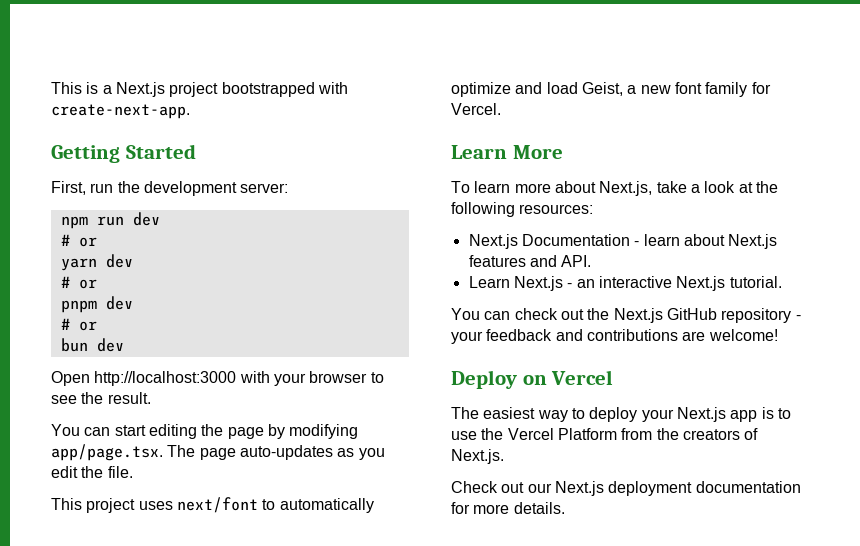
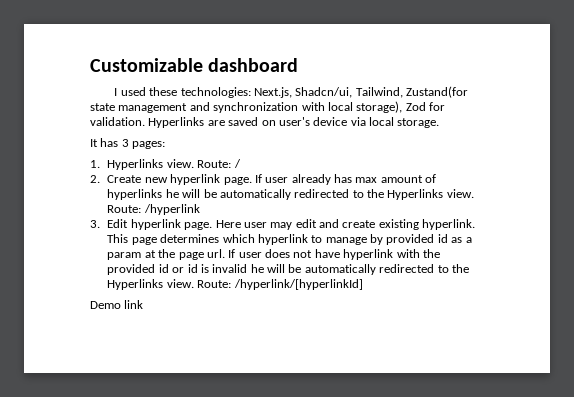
- This is a Next.js project bootstrapped with create-next-app.
- Getting Started
- First, run the development server:
- npm run dev
- # or
- yarn dev
- # or
- pnpm dev
- # or
- bun dev
- Open http://localhost:3000 with your browser to see the result.
- You can start editing the page by modifying app/page.tsx. The page auto-updates as you edit the file.
- This project uses next/font to automatically optimize and load Geist, a new font family for Vercel.
- Learn More
- To learn more about Next.js, take a look at the following resources:
- Next.js Documentation - learn about Next.js features and API.
- Learn Next.js - an interactive Next.js tutorial.
- You can check out the Next.js GitHub repository - your feedback and contributions are welcome!
- Deploy on Vercel
- The easiest way to deploy your Next.js app is to use the Vercel Platform from the creators of Next.js.
- Check out our Next.js deployment documentation for more details.
+ Customizable dashboard
+ I used these technologies: Next.js, Shadcn/ui, Tailwind, Zustand(for state management and synchronization with local storage), Zod for validation. Hyperlinks are saved on user's device via local storage.
+ It has 3 pages:
+ 1. Hyperlinks view. Route: /
+ 2. Create new hyperlink page. If user already has max amount of hyperlinks he will be automatically redirected to the Hyperlinks view. Route: /hyperlink
+ 3. Edit hyperlink page. Here user may edit and create existing hyperlink. This page determines which hyperlink to manage by provided id as a param at the page url. If user does not have hyperlink with the provided id or id is invalid he will be automatically redirected to the Hyperlinks view. Route: /hyperlink/[hyperlinkId]
+ Demo link

